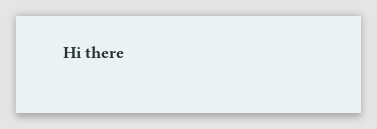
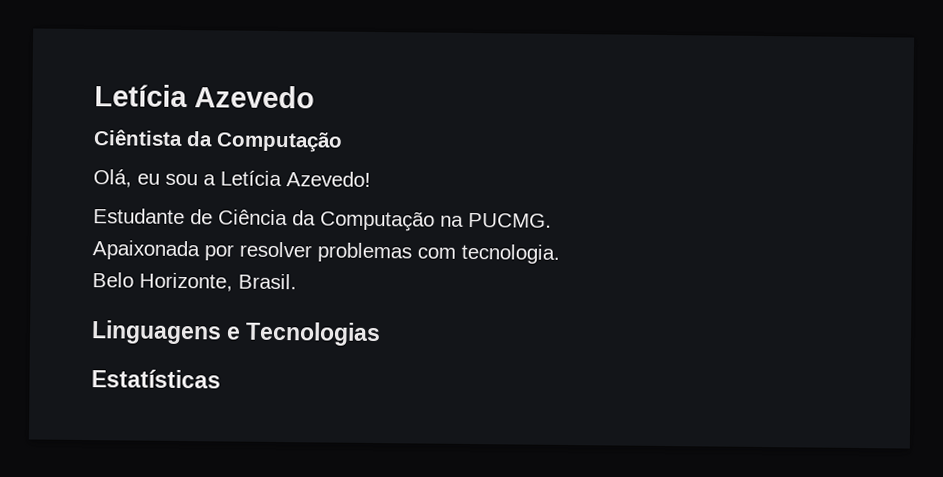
- Hi there
+ Letícia Azevedo
+ Ciêntista da Computação
+ Olá, eu sou a Letícia Azevedo!
+ Estudante de Ciência da Computação na PUCMG.
+ Apaixonada por resolver problemas com tecnologia.
+ Belo Horizonte, Brasil.
+ Linguagens e Tecnologias
+ Estatísticas

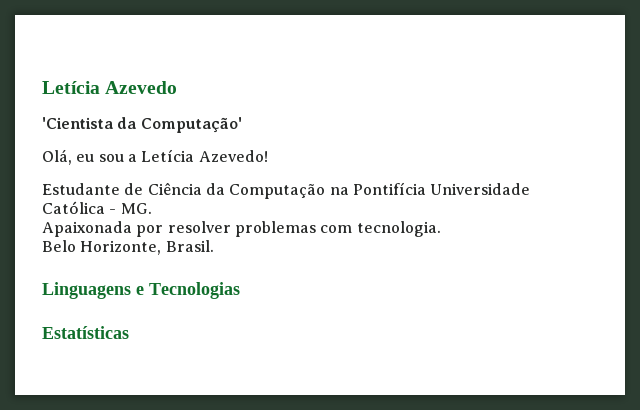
- Ciêntista da Computação
+ 'Cientista da Computação'
- Estudante de Ciência da Computação na PUCMG.
+ Estudante de Ciência da Computação na Pontifícia Universidade Católica - MG.

